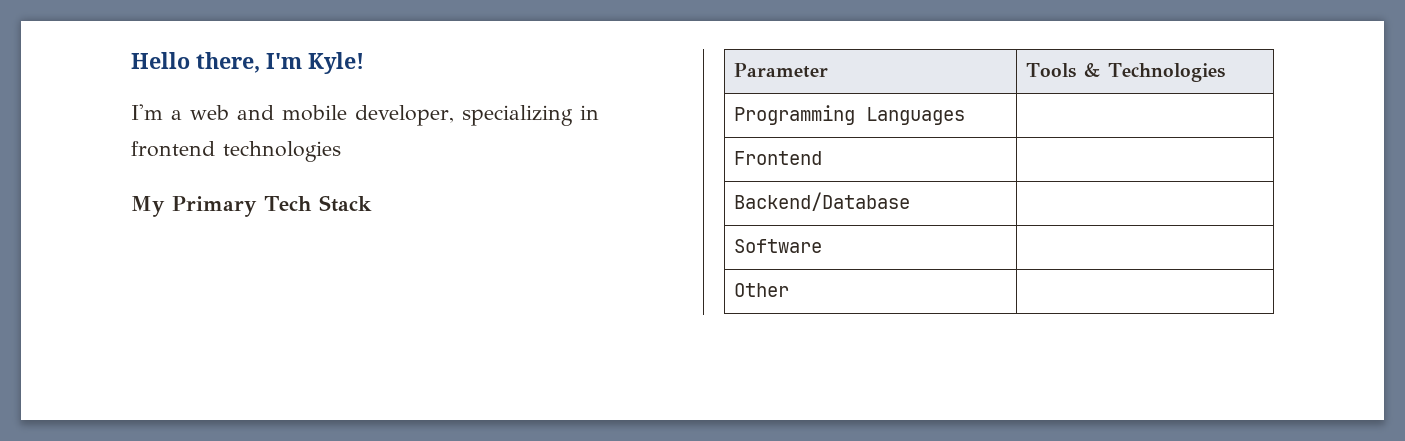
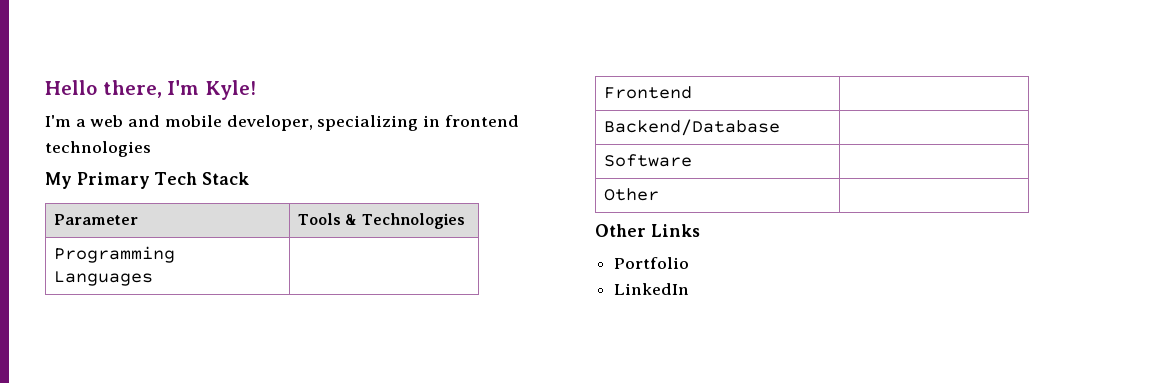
+ Other Links
+ Portfolio
+ LinkedIn

